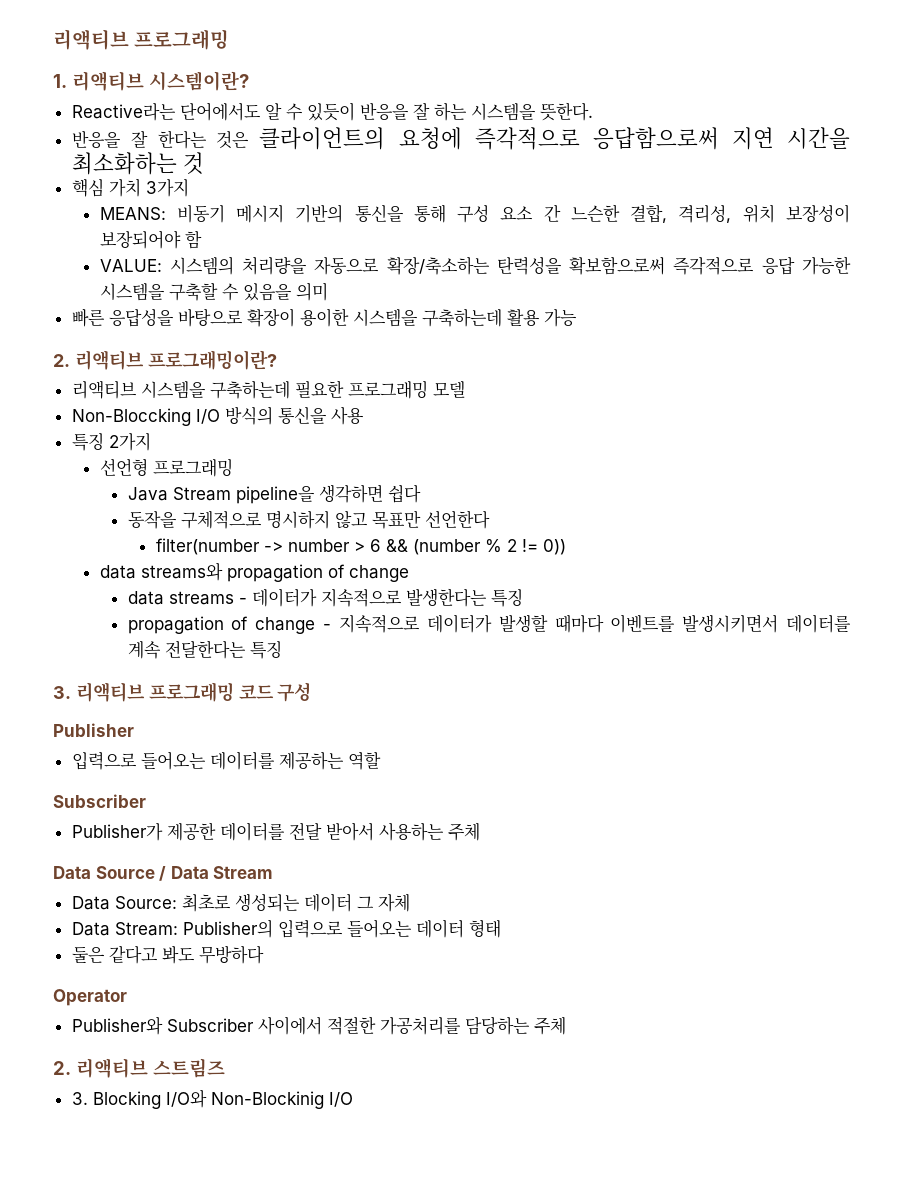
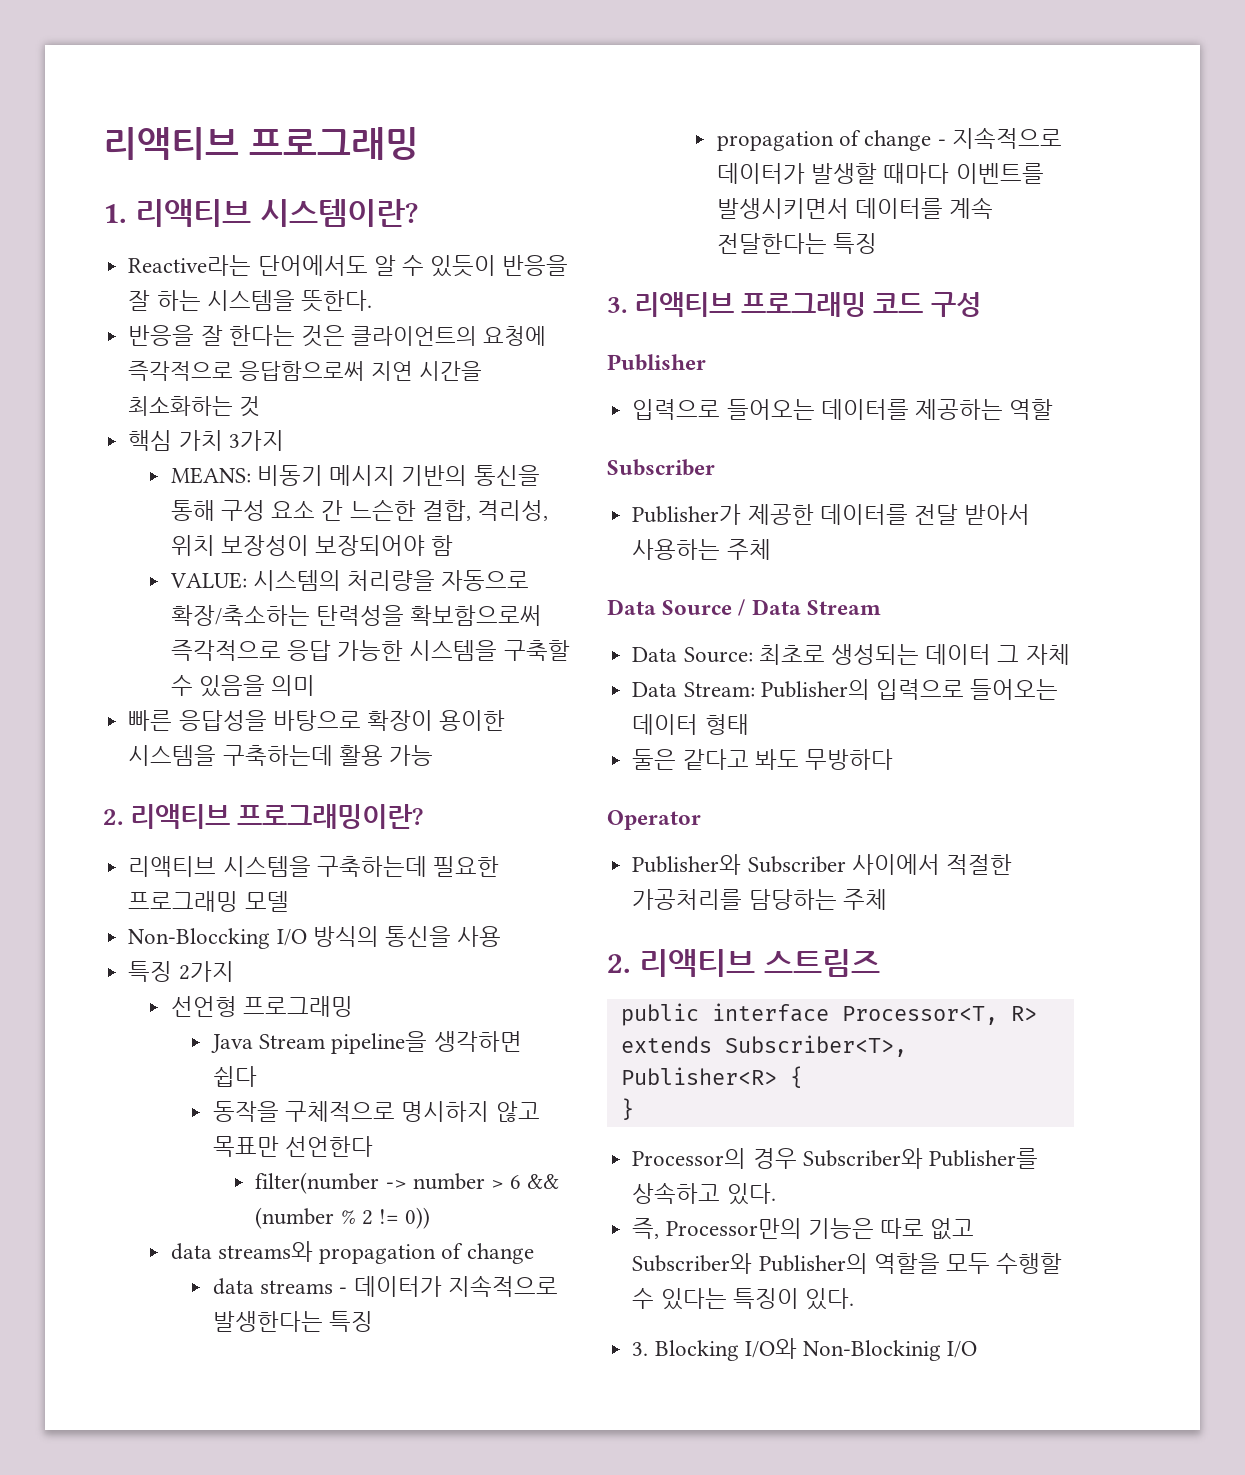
+ public interface Processor<T, R> extends Subscriber<T>, Publisher<R> {
+ }
+ Processor의 경우 Subscriber와 Publisher를 상속하고 있다.
+ 즉, Processor만의 기능은 따로 없고 Subscriber와 Publisher의 역할을 모두 수행할 수 있다는 특징이 있다.

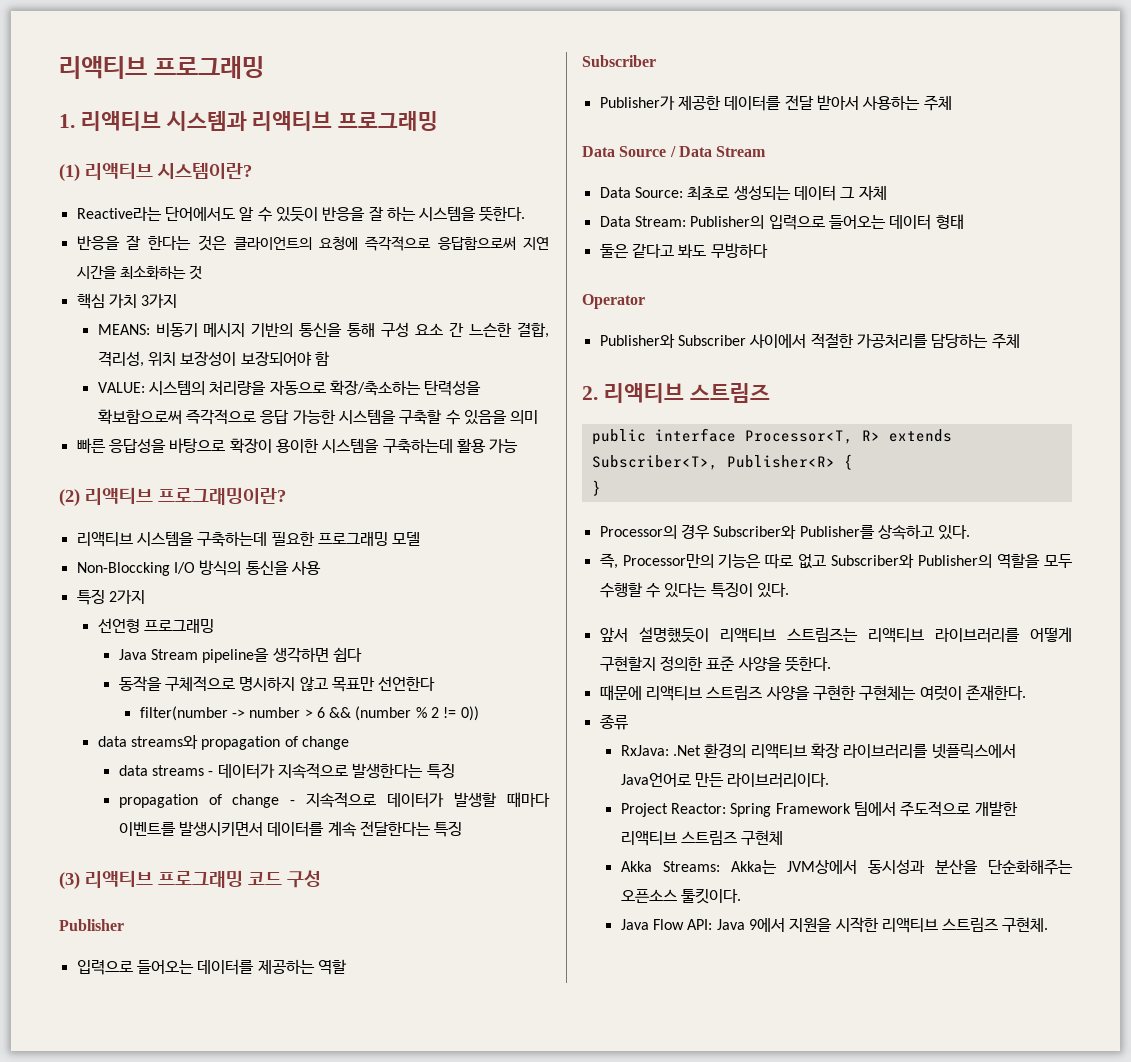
- 1. 리액티브 시스템이란?
+ 1. 리액티브 시스템과 리액티브 프로그래밍
+ (1) 리액티브 시스템이란?
- 2. 리액티브 프로그래밍이란?
+ (2) 리액티브 프로그래밍이란?
- 3. 리액티브 프로그래밍 코드 구성
+ (3) 리액티브 프로그래밍 코드 구성
- 3. Blocking I/O와 Non-Blockinig I/O
+ 앞서 설명했듯이 리액티브 스트림즈는 리액티브 라이브러리를 어떻게 구현할지 정의한 표준 사양을 뜻한다.
+ 때문에 리액티브 스트림즈 사양을 구현한 구현체는 여럿이 존재한다.
+ 종류
+ RxJava: .Net 환경의 리액티브 확장 라이브러리를 넷플릭스에서 Java언어로 만든 라이브러리이다.
+ Project Reactor: Spring Framework 팀에서 주도적으로 개발한 리액티브 스트림즈 구현체
+ Akka Streams: Akka는 JVM상에서 동시성과 분산을 단순화해주는 오픈소스 툴킷이다.
+ Java Flow API: Java 9에서 지원을 시작한 리액티브 스트림즈 구현체.

